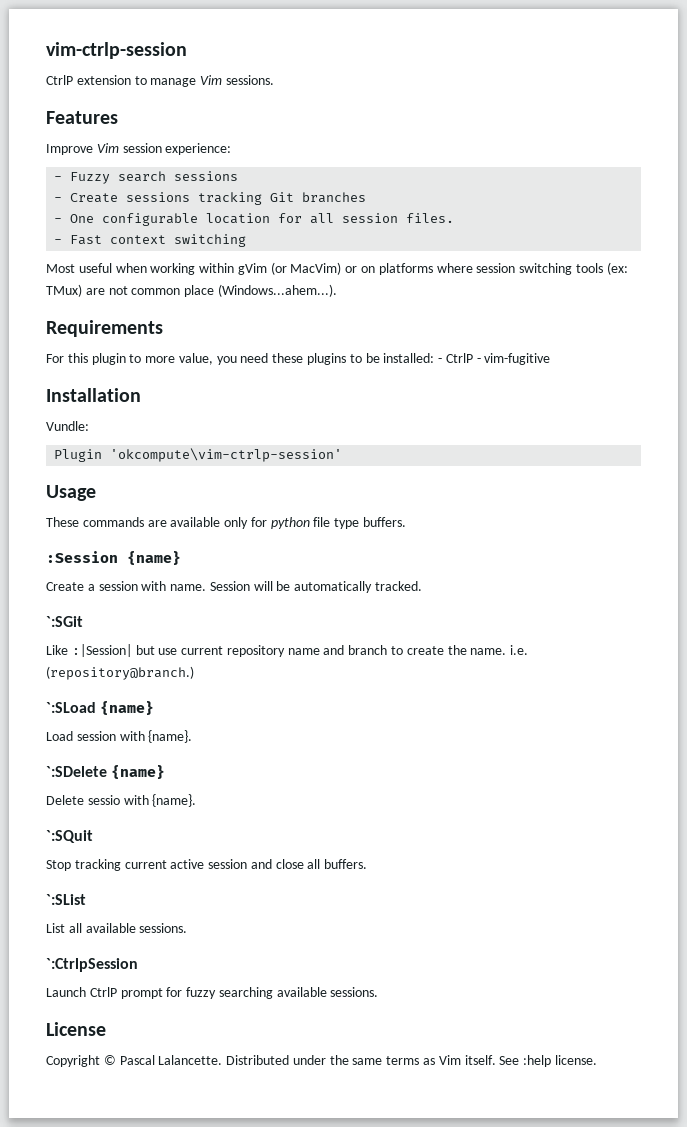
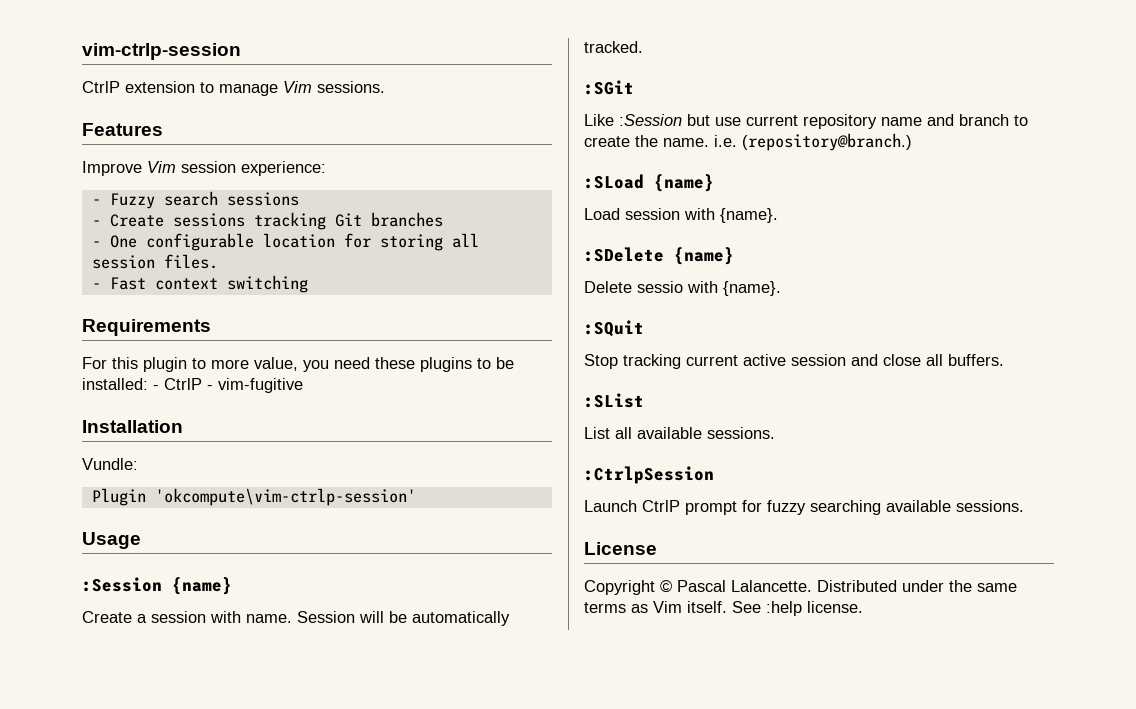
- - One configurable location for all session files.
+ - One configurable location for storing all session files.
- Most useful when working within gVim (or MacVim) or on platforms where session switching tools (ex: TMux) are not common place (Windows...ahem...).
- These commands are available only for python file type buffers.
- `:SGit
+ :SGit
- Like :|Session| but use current repository name and branch to create the name. i.e. (repository@branch.)
+ Like :Session but use current repository name and branch to create the name. i.e. (repository@branch.)
- `:SLoad {name}
+ :SLoad {name}
- `:SDelete {name}
+ :SDelete {name}
- `:SQuit
+ :SQuit
- `:SList
+ :SList
- `:CtrlpSession
+ :CtrlpSession

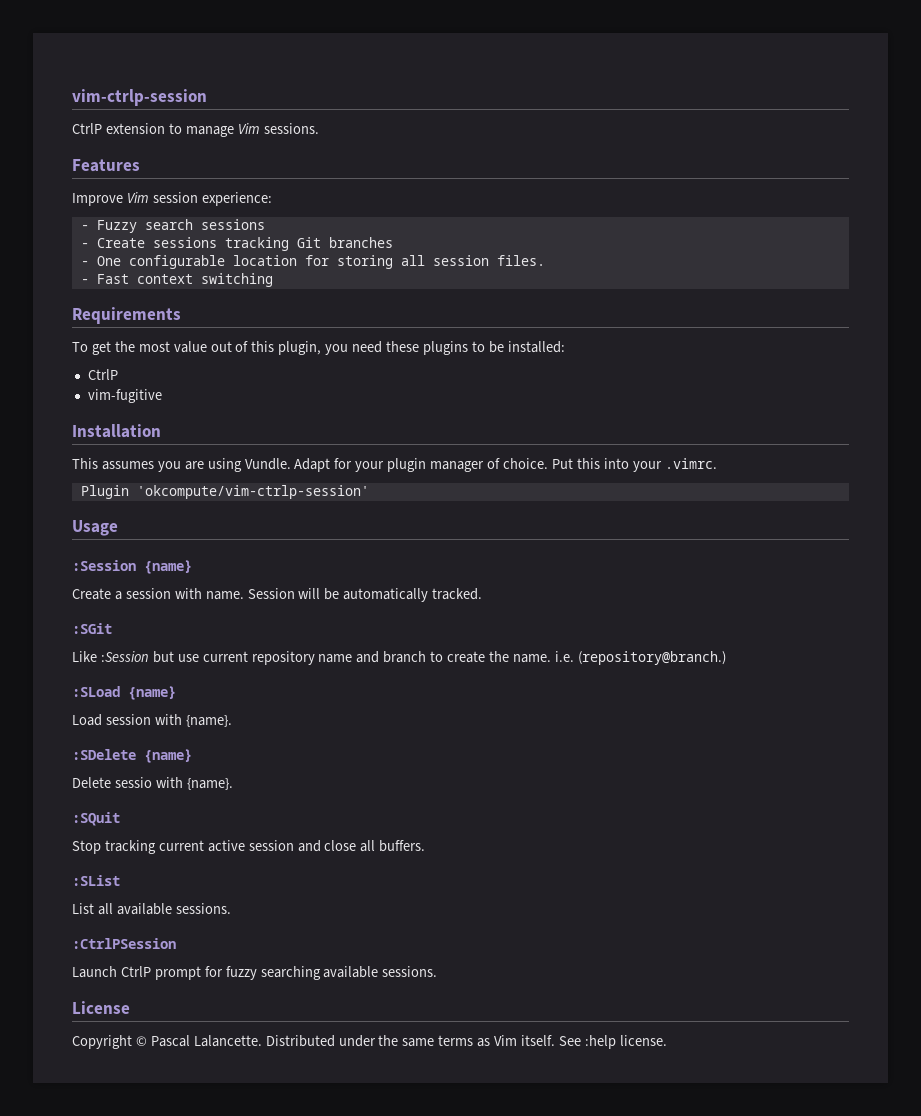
- For this plugin to more value, you need these plugins to be installed: - CtrlP - vim-fugitive
+ To get the most value out of this plugin, you need these plugins to be installed:
+ CtrlP
+ vim-fugitive
- Vundle:
+ This assumes you are using Vundle. Adapt for your plugin manager of choice. Put this into your .vimrc.
- Plugin 'okcompute\vim-ctrlp-session'
+ Plugin 'okcompute/vim-ctrlp-session'
- :CtrlpSession
+ :CtrlPSession

